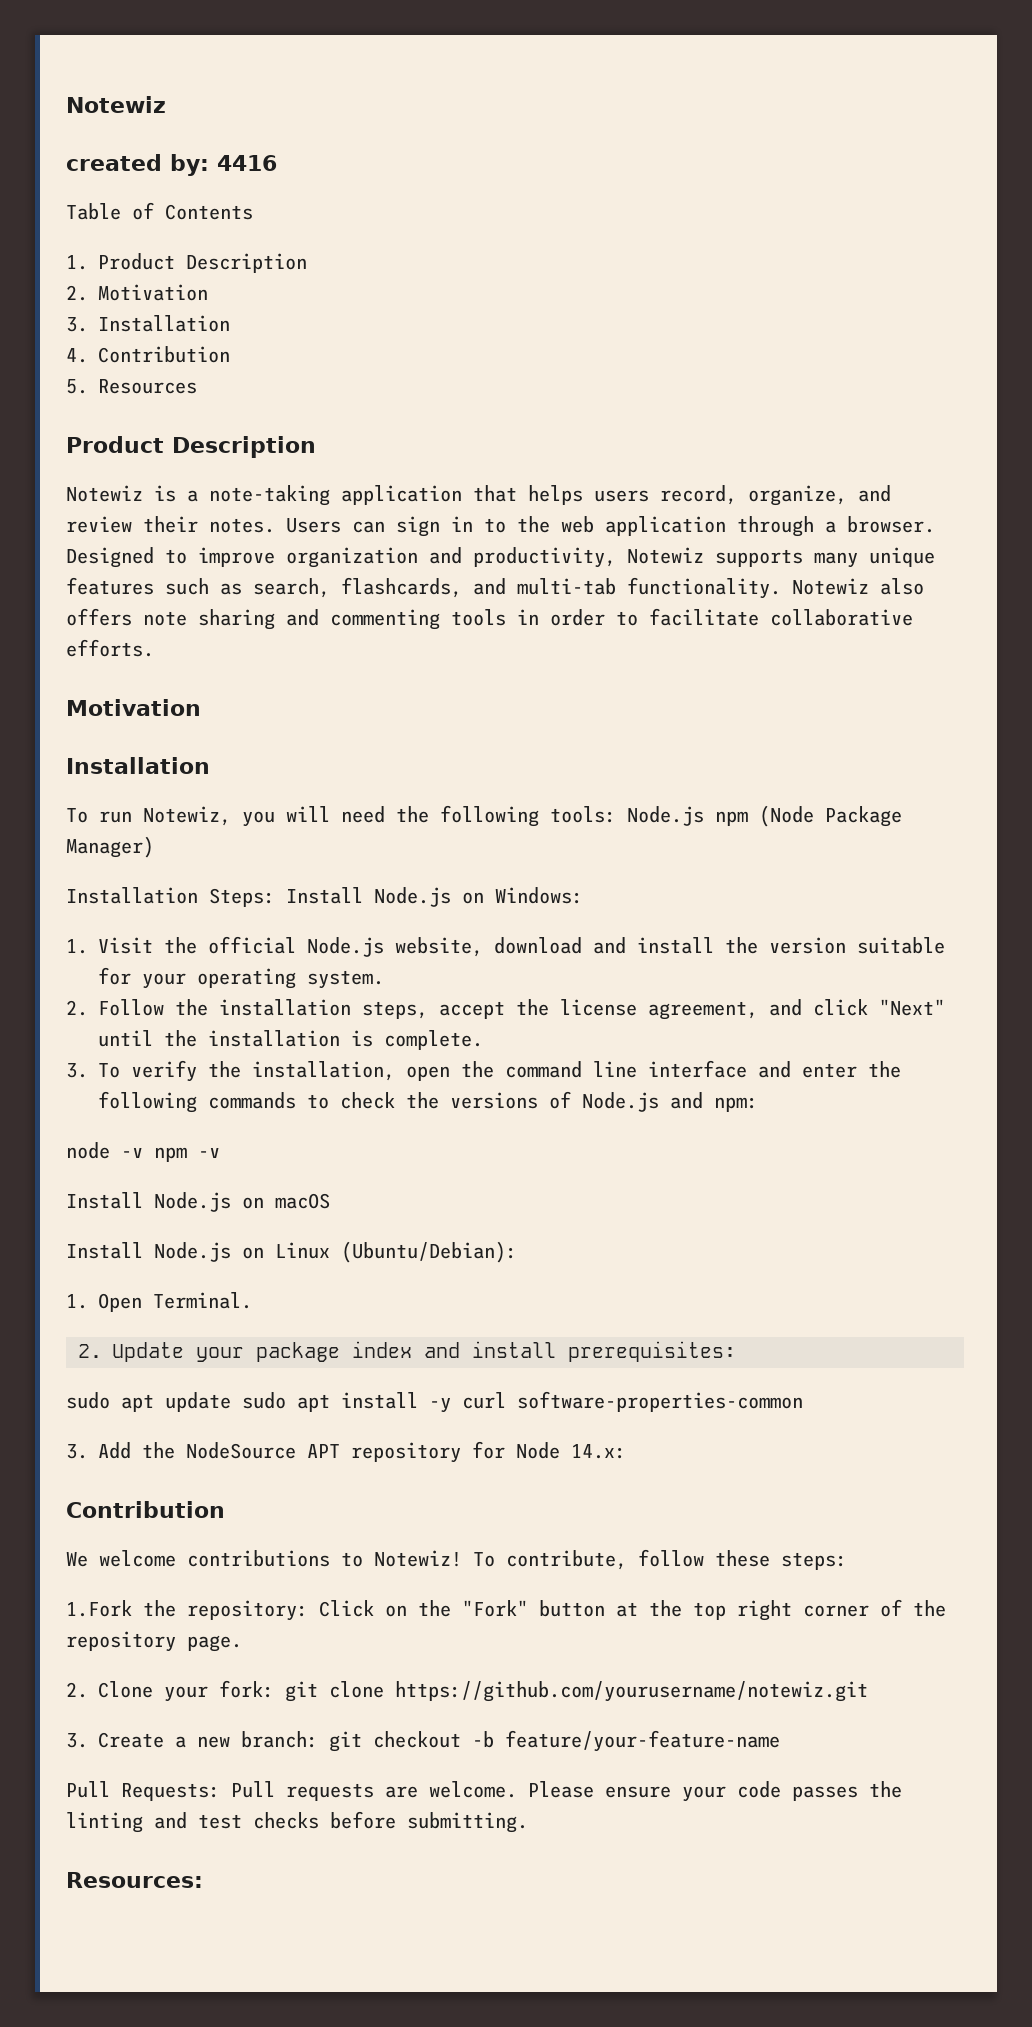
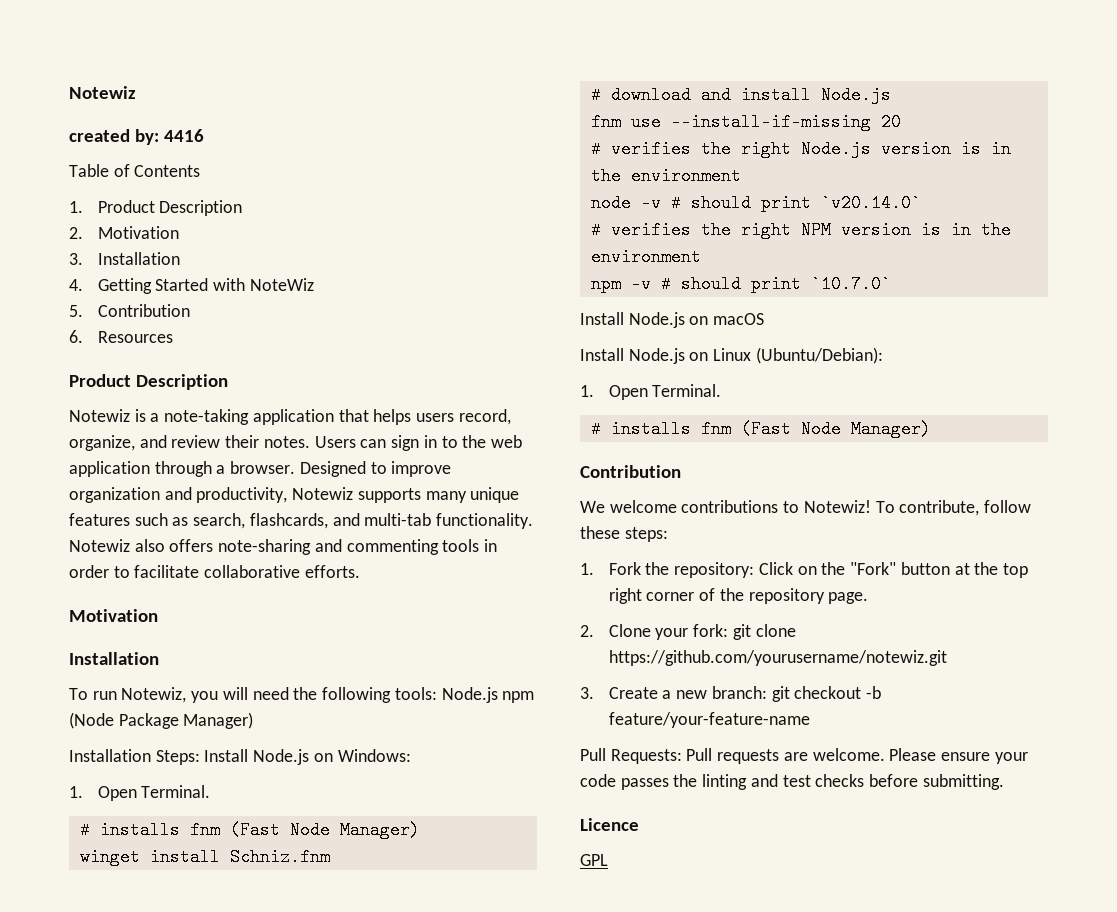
- 4. Contribution
- 5. Resources
+ 4. Getting Started with NoteWiz
+ 5. Contribution
+ 6. Resources
- Notewiz also offers note sharing and commenting tools in order to facilitate collaborative efforts.
+ Notewiz also offers note-sharing and commenting tools in order to facilitate collaborative efforts.
  Installation Steps: Install Node.js on Windows:
- 1. Visit the official Node.js website, download and install the version suitable for your operating system.
- 2. Follow the installation steps, accept the license agreement, and click "Next" until the installation is complete.
- 3. To verify the installation, open the command line interface and enter the following commands to check the versions of Node.js and npm:
- node -v npm -v
+ 1. Open Terminal.
+ # installs fnm (Fast Node Manager)
+ winget install Schniz.fnm
+ # download and install Node.js
+ fnm use --install-if-missing 20
+ # verifies the right Node.js version is in the environment
+ node -v # should print `v20.14.0`
+ # verifies the right NPM version is in the environment
+ npm -v # should print `10.7.0`
  Install Node.js on Linux (Ubuntu/Debian):
  1. Open Terminal.
- 2. Update your package index and install prerequisites:
- sudo apt update sudo apt install -y curl software-properties-common
- 3. Add the NodeSource APT repository for Node 14.x:
+ # installs fnm (Fast Node Manager)
- 1.Fork the repository: Click on the "Fork" button at the top right corner of the repository page.
+ 1. Fork the repository: Click on the "Fork" button at the top right corner of the repository page.
- Resources:
+ Licence
+ GPL

